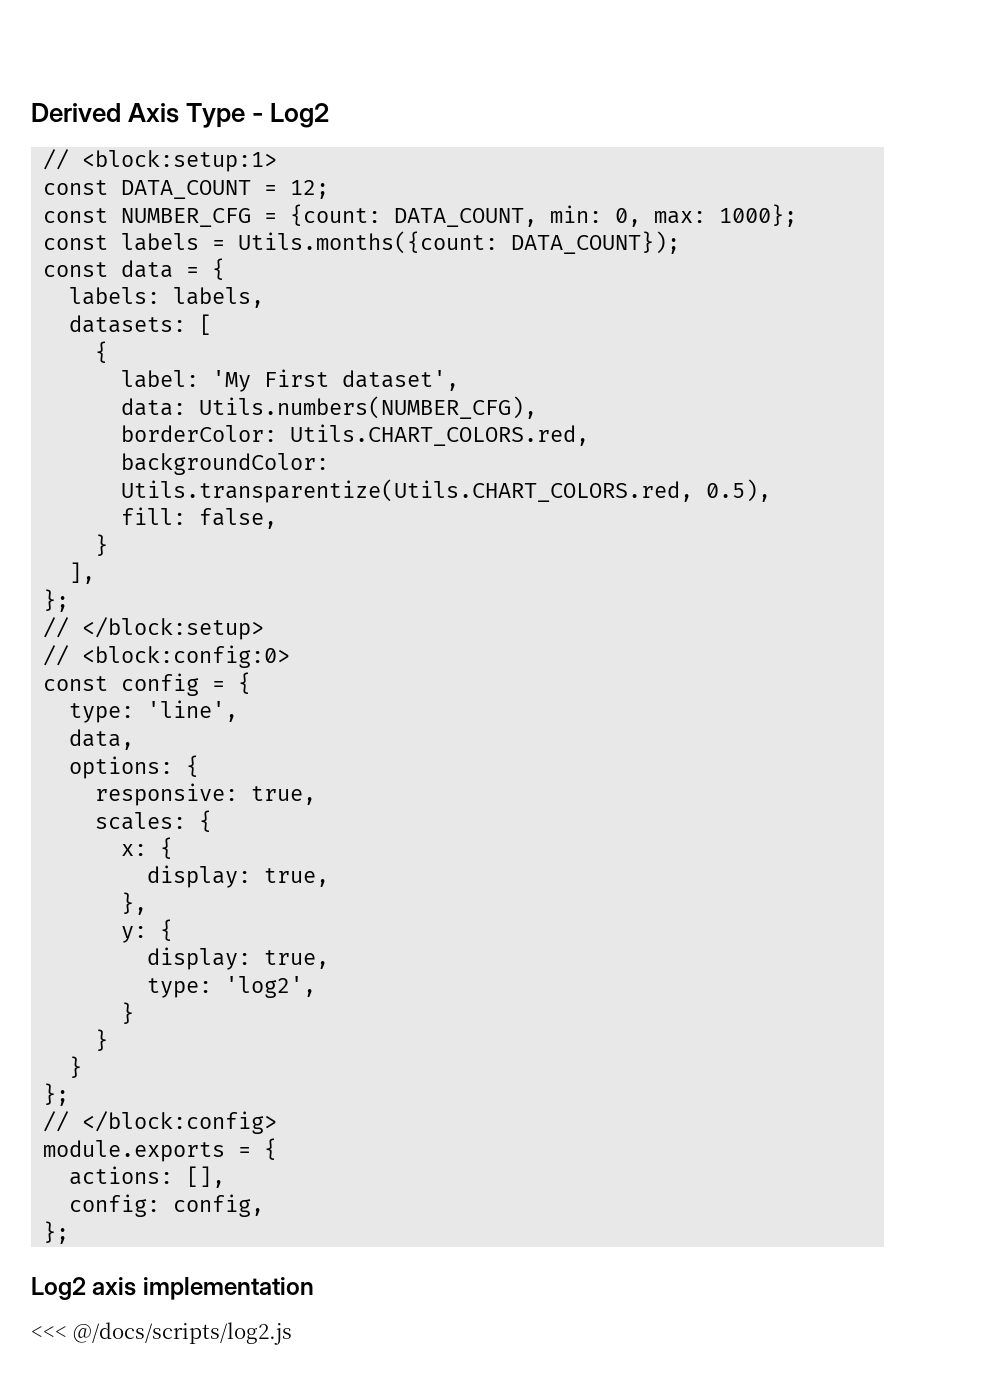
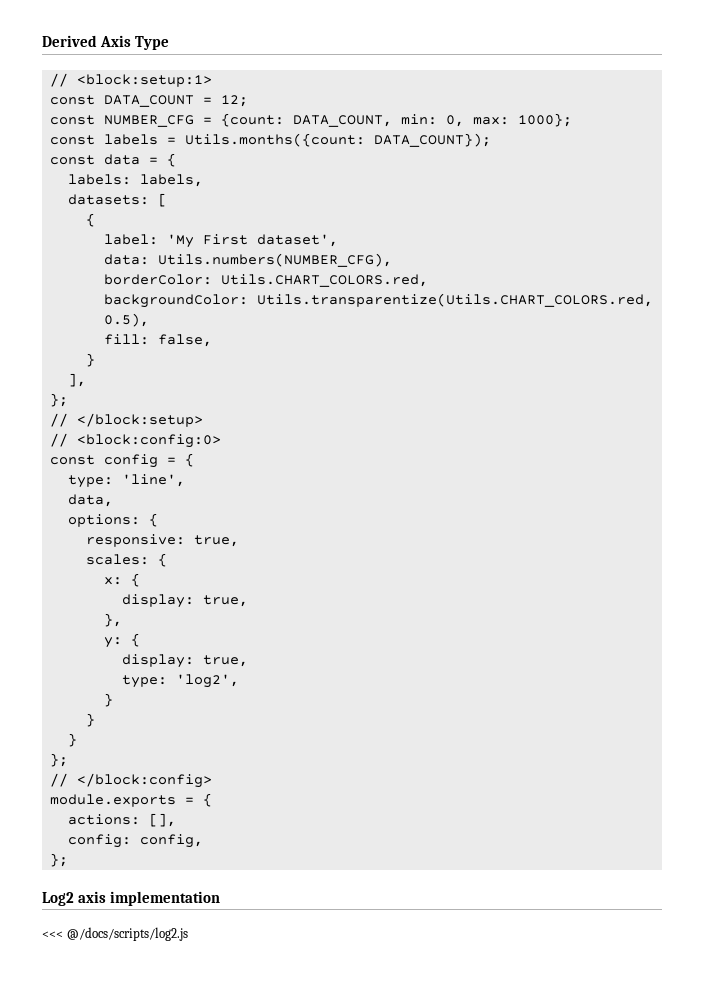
- Derived Axis Type - Log2
+ Derived Axis Type

